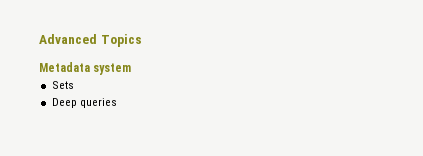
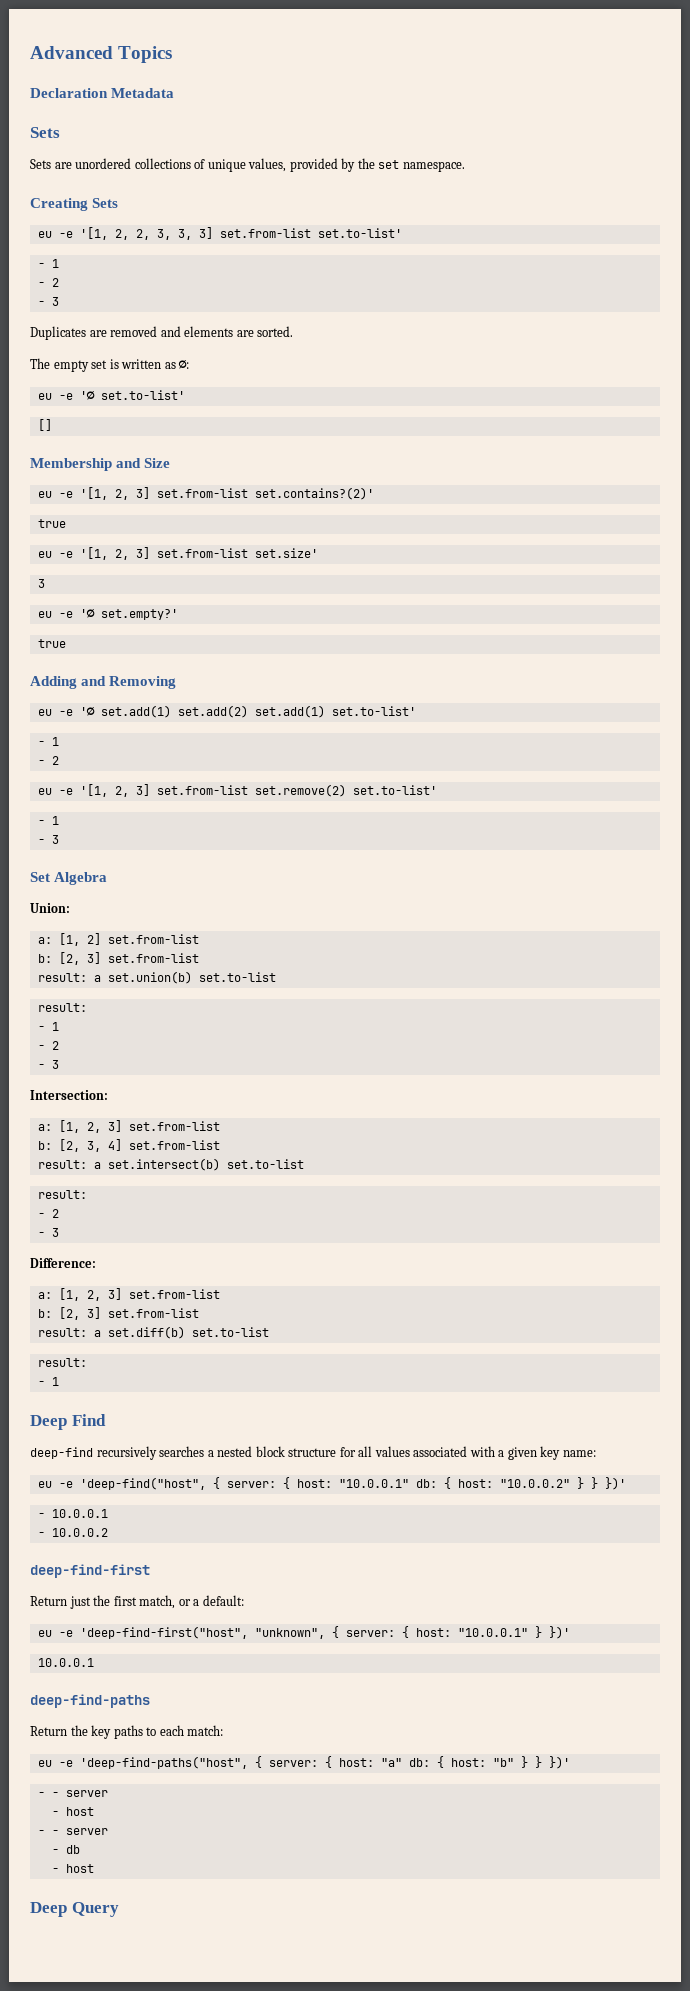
- Metadata system
+ Declaration Metadata
  Sets
- Deep queries
+ Sets are unordered collections of unique values, provided by the set namespace.
+ Creating Sets
+ eu -e '[1, 2, 2, 3, 3, 3] set.from-list set.to-list'
+ - 1
+ - 2
+ - 3
+ Duplicates are removed and elements are sorted.
+ The empty set is written as ∅:
+ eu -e '∅ set.to-list'
+ []
+ Membership and Size
+ eu -e '[1, 2, 3] set.from-list set.contains?(2)'
+ true
+ eu -e '[1, 2, 3] set.from-list set.size'
+ 3
+ eu -e '∅ set.empty?'
+ true
+ Adding and Removing
+ eu -e '∅ set.add(1) set.add(2) set.add(1) set.to-list'
+ - 1
+ - 2
+ eu -e '[1, 2, 3] set.from-list set.remove(2) set.to-list'
+ - 1
+ - 3
+ Set Algebra
+ Union:
+ a: [1, 2] set.from-list
+ b: [2, 3] set.from-list
+ result: a set.union(b) set.to-list
+ result:
+ - 1
+ - 2
+ - 3
+ Intersection:
+ a: [1, 2, 3] set.from-list
+ b: [2, 3, 4] set.from-list
+ result: a set.intersect(b) set.to-list
+ result:
+ - 2
+ - 3
+ Difference:
+ a: [1, 2, 3] set.from-list
+ b: [2, 3] set.from-list
+ result: a set.diff(b) set.to-list
+ result:
+ - 1
+ Deep Find
+ deep-find recursively searches a nested block structure for all values associated with a given key name:
+ eu -e 'deep-find("host", { server: { host: "10.0.0.1" db: { host: "10.0.0.2" } } })'
+ - 10.0.0.1
+ - 10.0.0.2
+ deep-find-first
+ Return just the first match, or a default:
+ eu -e 'deep-find-first("host", "unknown", { server: { host: "10.0.0.1" } })'
+ 10.0.0.1
+ deep-find-paths
+ Return the key paths to each match:
+ eu -e 'deep-find-paths("host", { server: { host: "a" db: { host: "b" } } })'
+ - - server
+ - host
+ - - server
+ - db
+ - host
+ Deep Query

